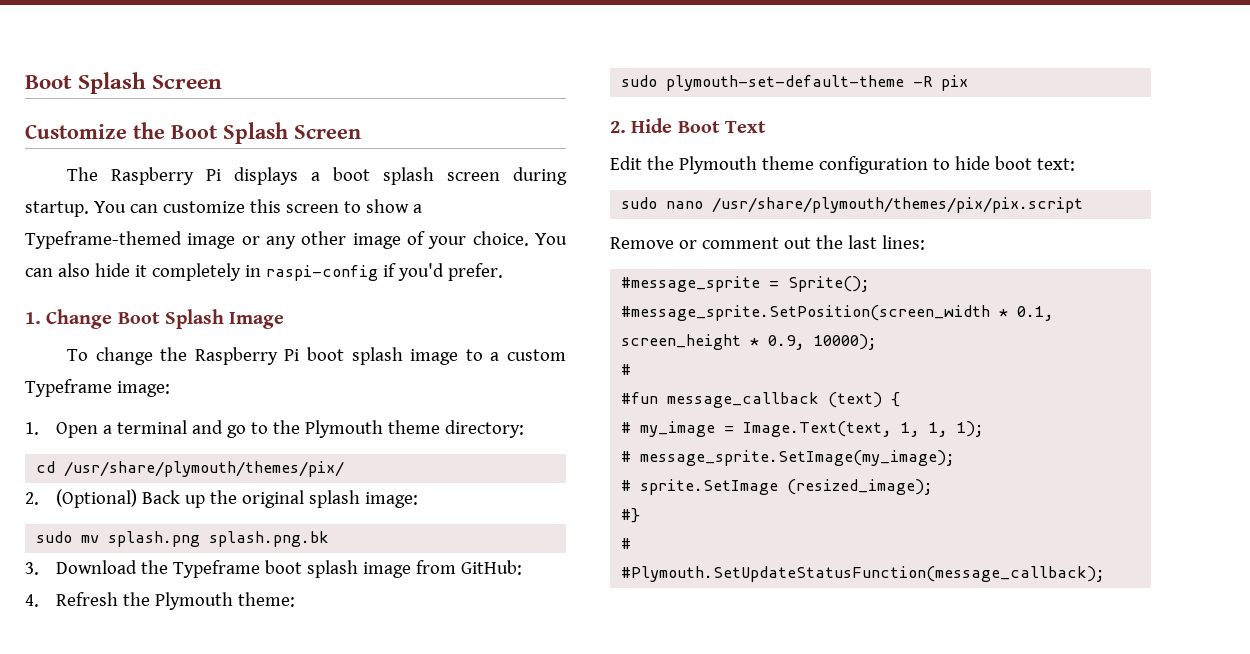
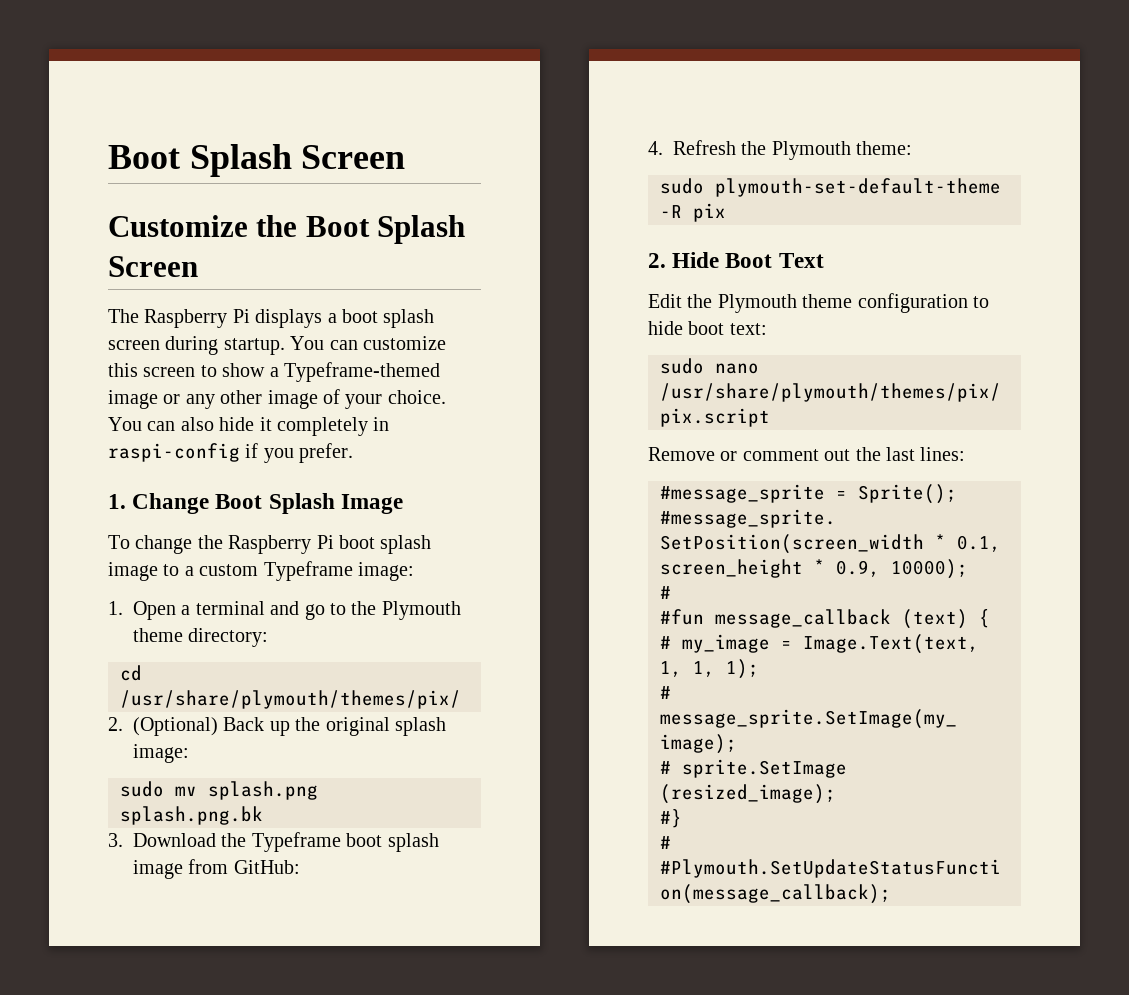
- You can also hide it completely in raspi-config if you'd prefer.
+ You can also hide it completely in raspi-config if you prefer.

